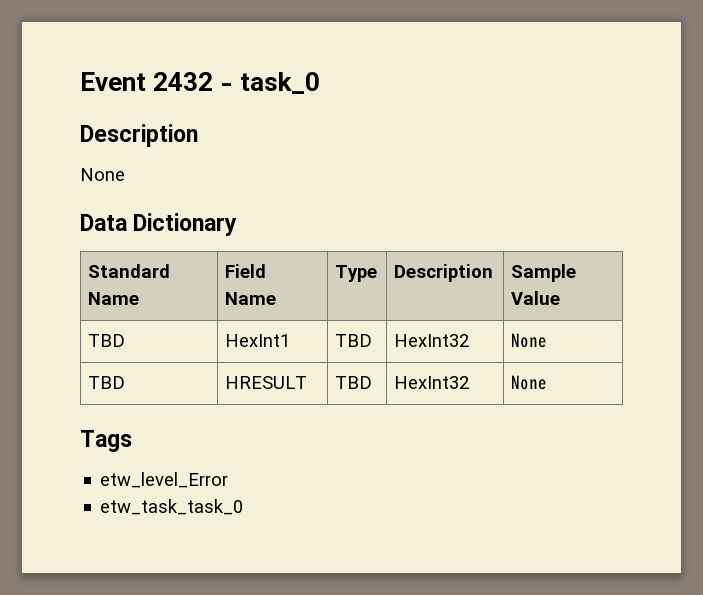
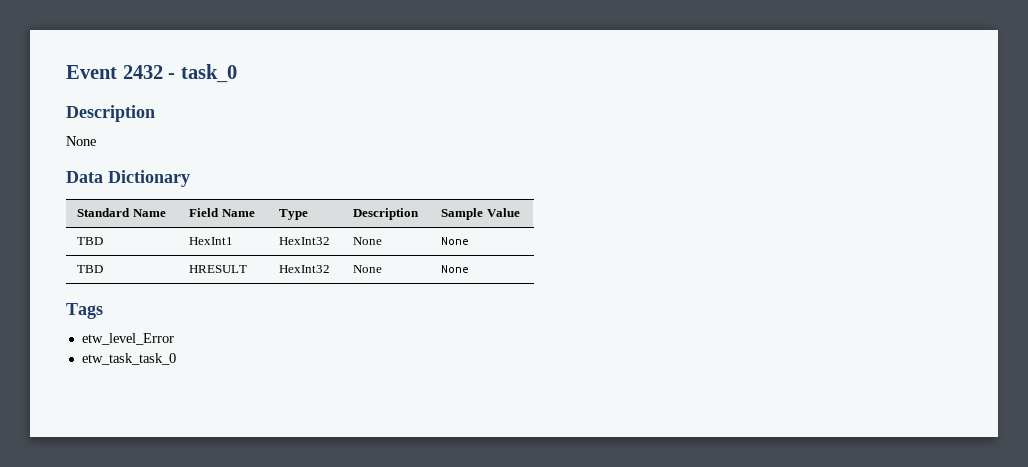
- TBD | HexInt1 | TBD | HexInt32 | None
+ TBD | HexInt1 | HexInt32 | None | None
- TBD | HRESULT | TBD | HexInt32 | None
+ TBD | HRESULT | HexInt32 | None | None

